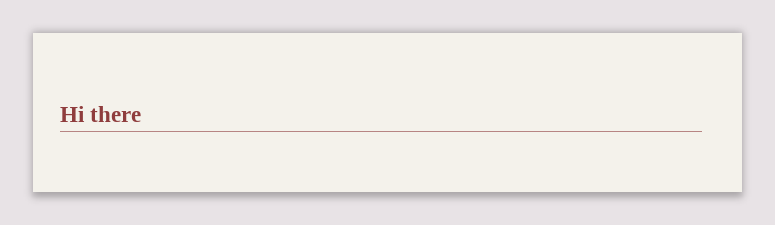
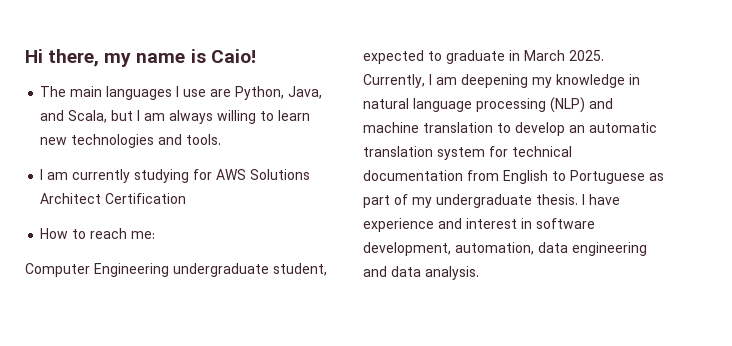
- Hi there
+ Hi there, my name is Caio!
+ The main languages I use are Python, Java, and Scala, but I am always willing to learn new technologies and tools.
+ I am currently studying for AWS Solutions Architect Certification
+ How to reach me:
+ Computer Engineering undergraduate student, expected to graduate in March 2025. Currently, I am deepening my knowledge in natural language processing (NLP) and machine translation to develop an automatic translation system for technical documentation from English to Portuguese as part of my undergraduate thesis. I have experience and interest in software development, automation, data engineering and data analysis.

